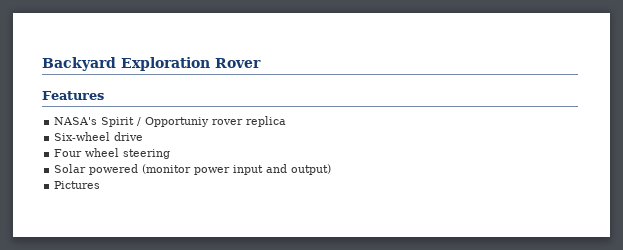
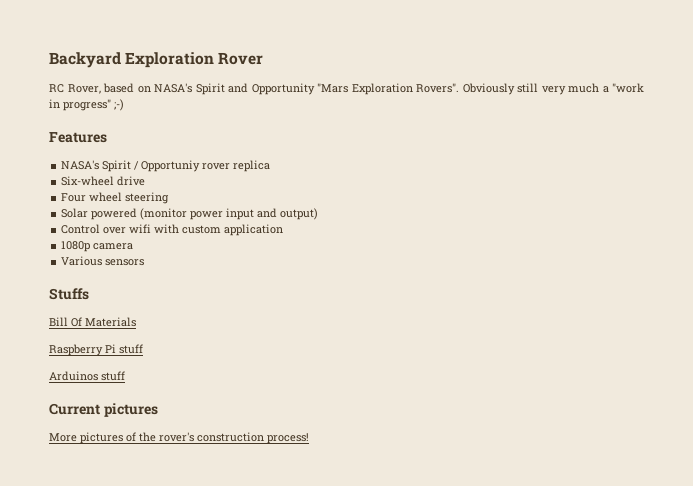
+ RC Rover, based on NASA's Spirit and Opportunity "Mars Exploration Rovers". Obviously still very much a "work in progress" ;-)
- Pictures
+ Control over wifi with custom application
+ 1080p camera
+ Various sensors
+ Stuffs
+ Bill Of Materials
+ Raspberry Pi stuff
+ Arduinos stuff
+ Current pictures
+ More pictures of the rover's construction process!

